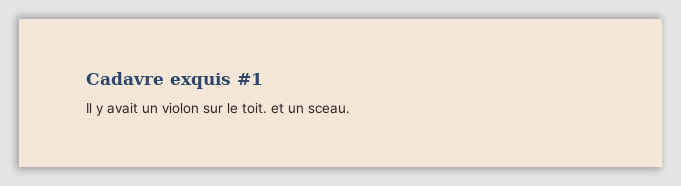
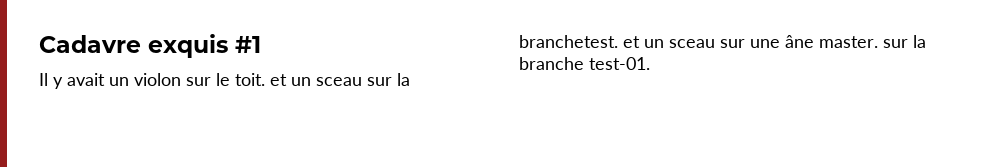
- Il y avait un violon sur le toit. et un sceau.
+ Il y avait un violon sur le toit. et un sceau sur la branchetest. et un sceau sur une âne master. sur la branche test-01.

